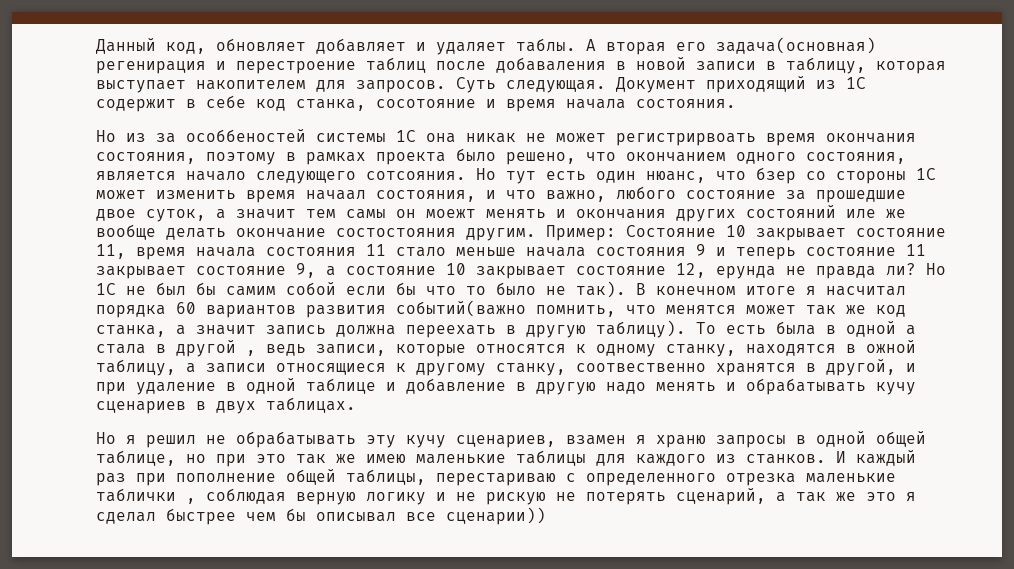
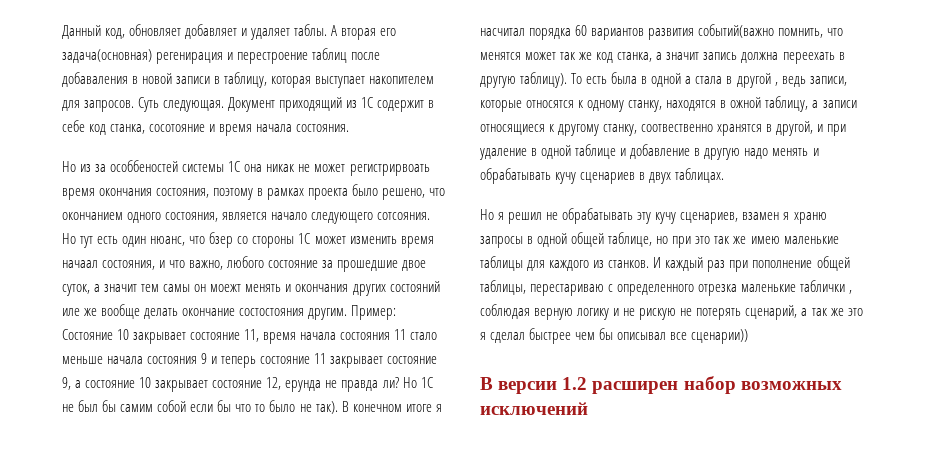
+ В версии 1.2 расширен набор возможных исключений

